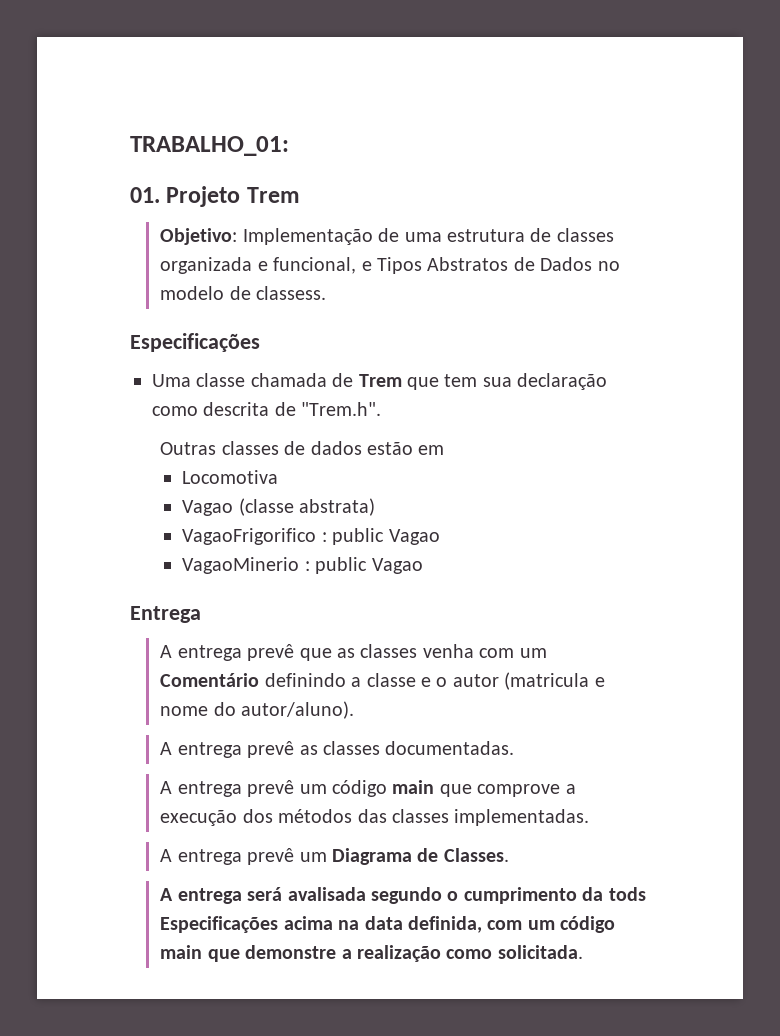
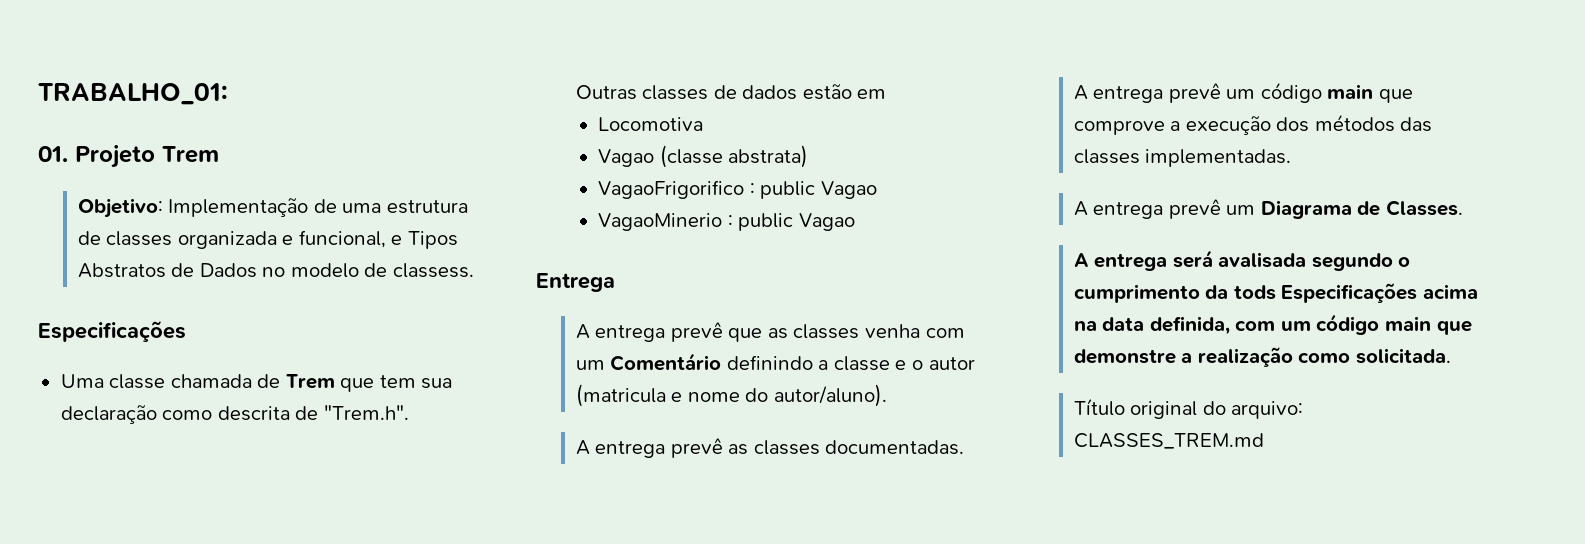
+ Título original do arquivo: CLASSES_TREM.md

